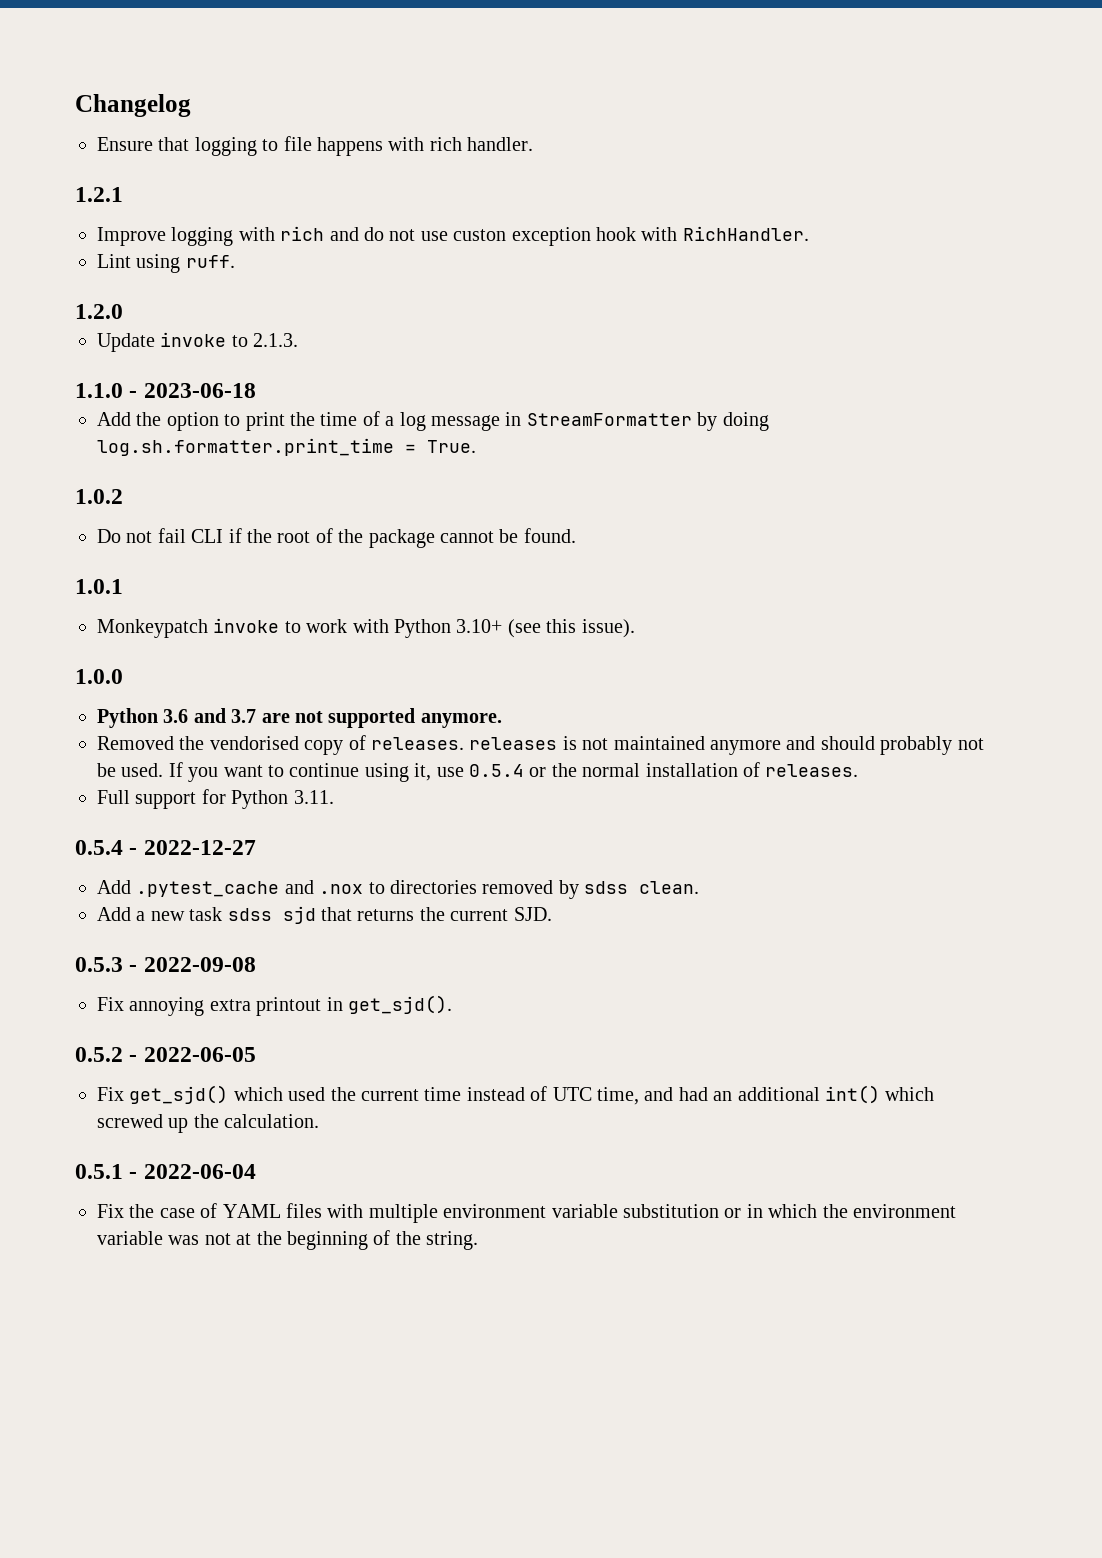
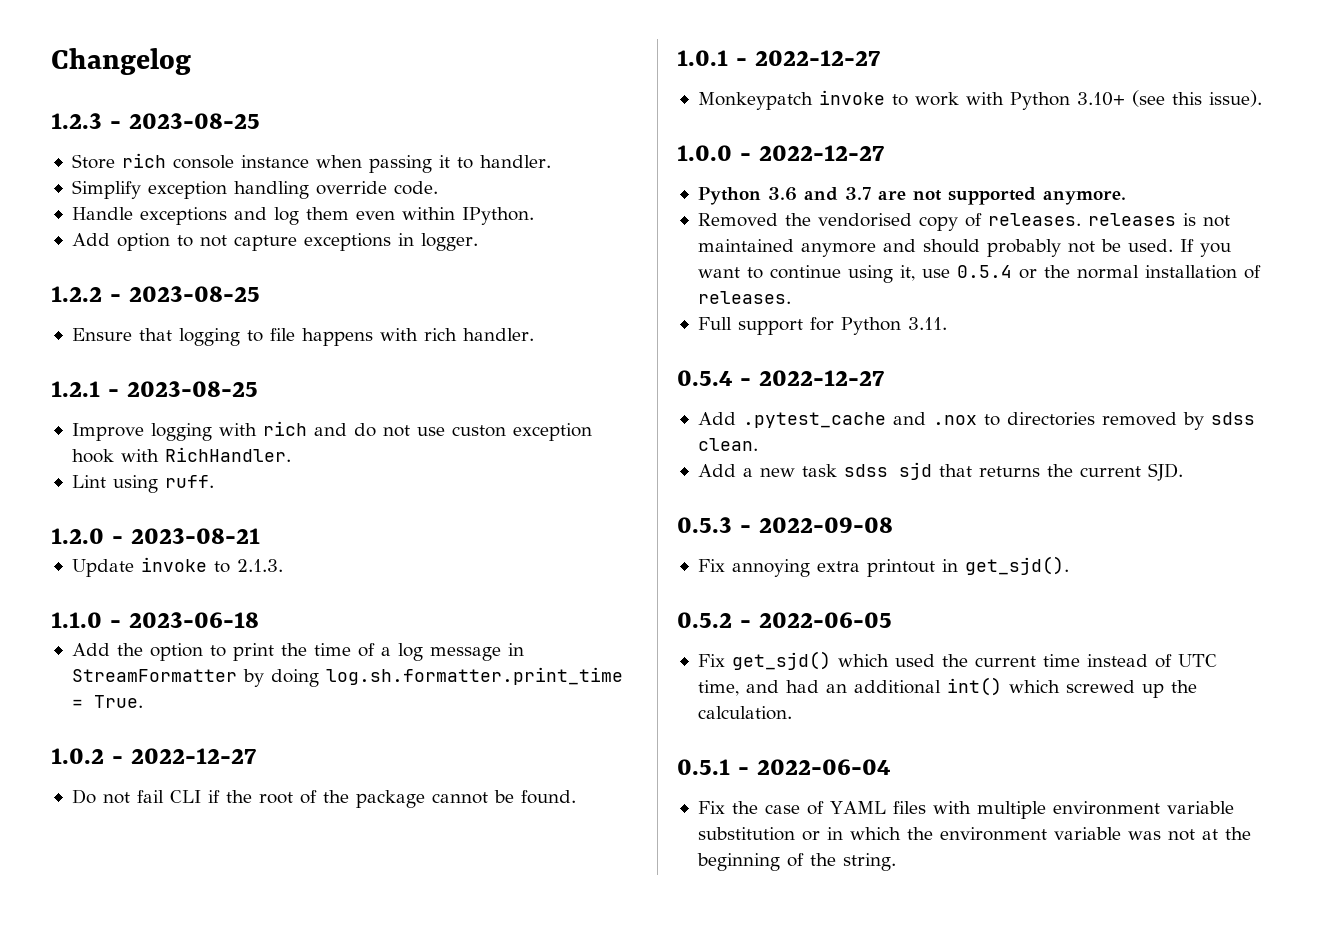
+ 1.2.3 - 2023-08-25
+ Store rich console instance when passing it to handler.
+ Simplify exception handling override code.
+ Handle exceptions and log them even within IPython.
+ Add option to not capture exceptions in logger.
+ 1.2.2 - 2023-08-25
- 1.2.1
+ 1.2.1 - 2023-08-25
- 1.2.0
+ 1.2.0 - 2023-08-21
- 1.0.2
+ 1.0.2 - 2022-12-27
- 1.0.1
+ 1.0.1 - 2022-12-27
- 1.0.0
+ 1.0.0 - 2022-12-27

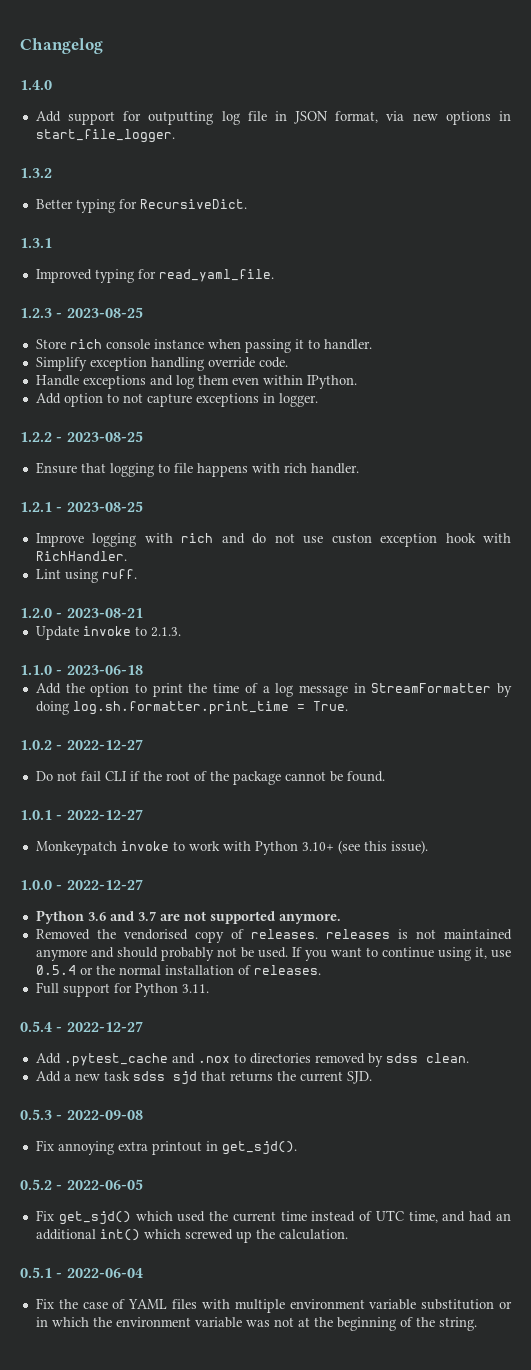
+ 1.4.0
+ Add support for outputting log file in JSON format, via new options in start_file_logger.
+ 1.3.2
+ Better typing for RecursiveDict.
+ 1.3.1
+ Improved typing for read_yaml_file.

